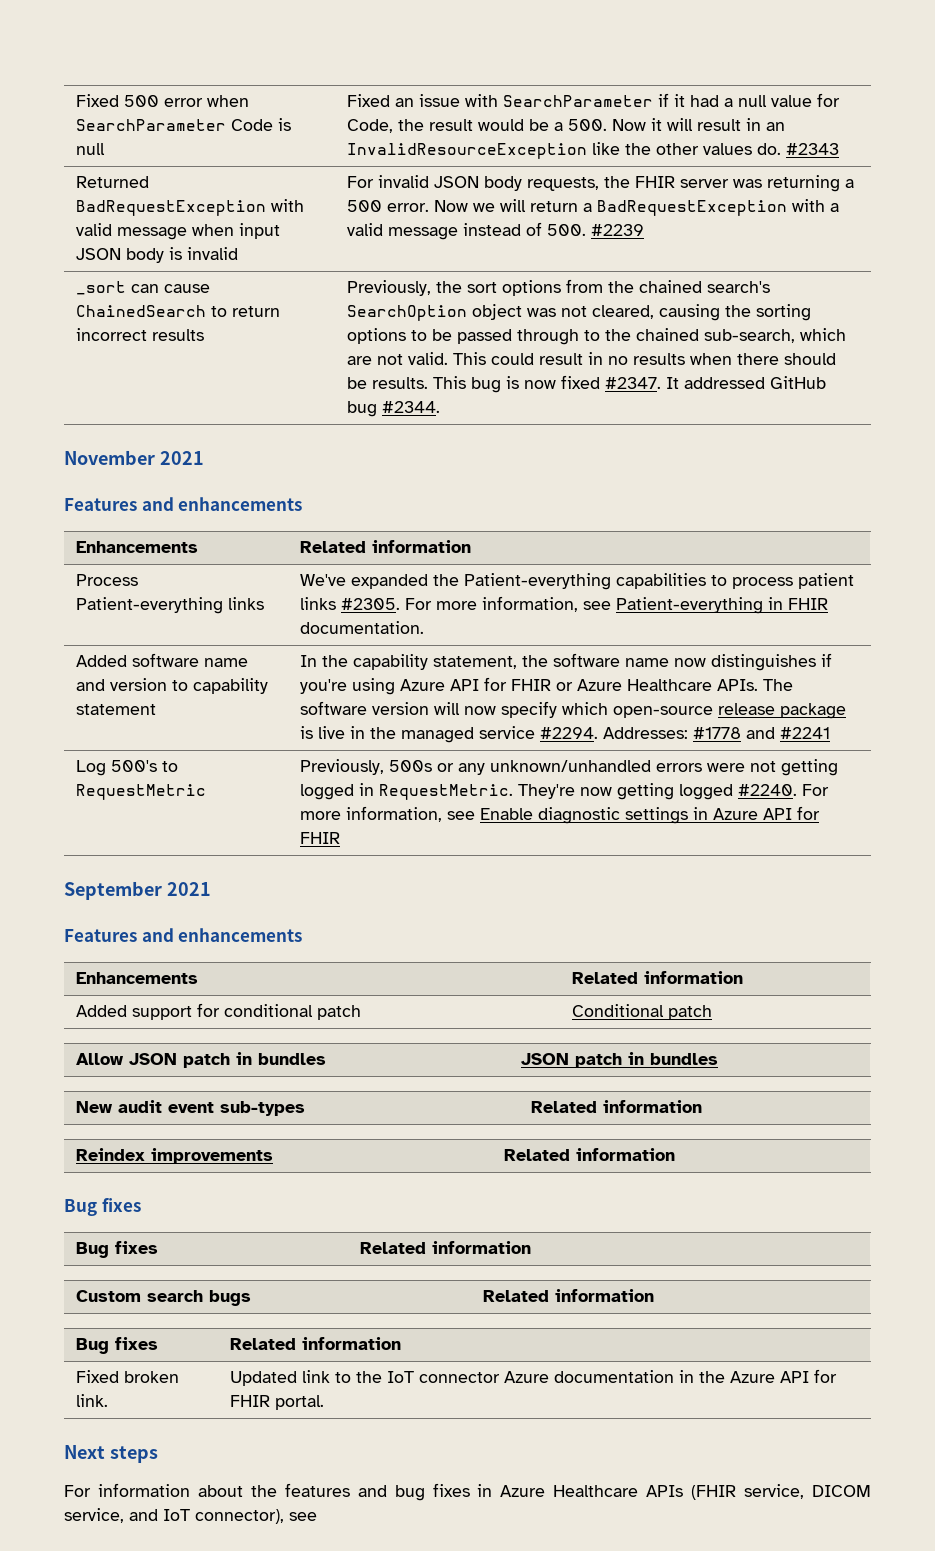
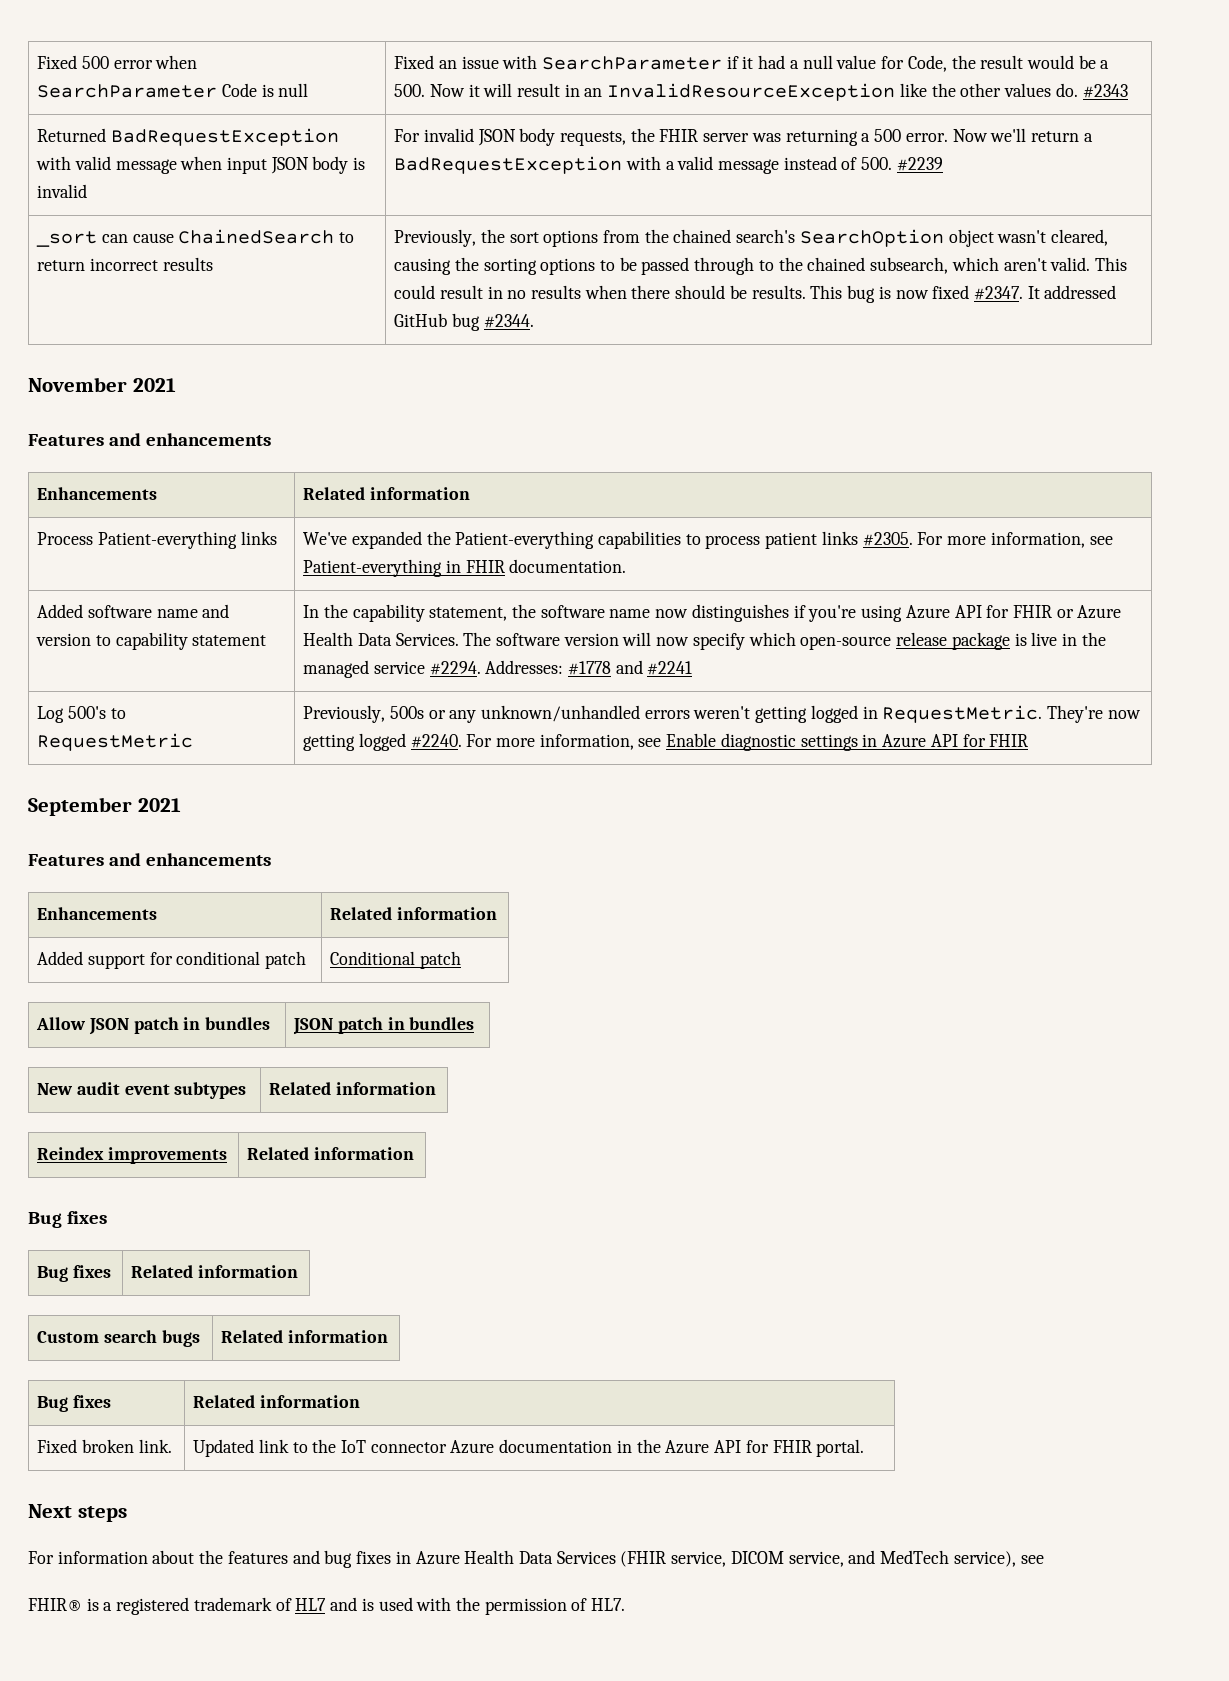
- Returned BadRequestException with valid message when input JSON body is invalid | For invalid JSON body requests, the FHIR server was returning a 500 error. Now we will return a BadRequestException with a valid message instead of 500. #2239
+ Returned BadRequestException with valid message when input JSON body is invalid | For invalid JSON body requests, the FHIR server was returning a 500 error. Now we'll return a BadRequestException with a valid message instead of 500. #2239
- Previously, the sort options from the chained search's SearchOption object was not cleared, causing the sorting options to be passed through to the chained sub-search, which are not valid.
+ Previously, the sort options from the chained search's SearchOption object wasn't cleared, causing the sorting options to be passed through to the chained subsearch, which aren't valid.
- In the capability statement, the software name now distinguishes if you're using Azure API for FHIR or Azure Healthcare APIs.
+ In the capability statement, the software name now distinguishes if you're using Azure API for FHIR or Azure Health Data Services.
- Log 500's to RequestMetric | Previously, 500s or any unknown/unhandled errors were not getting logged in RequestMetric. They're now getting logged #2240. For more information, see Enable diagnostic settings in Azure API for FHIR
+ Log 500's to RequestMetric | Previously, 500s or any unknown/unhandled errors weren't getting logged in RequestMetric. They're now getting logged #2240. For more information, see Enable diagnostic settings in Azure API for FHIR
- New audit event sub-types | Related information
+ New audit event subtypes | Related information
- For information about the features and bug fixes in Azure Healthcare APIs (FHIR service, DICOM service, and IoT connector), see
+ For information about the features and bug fixes in Azure Health Data Services (FHIR service, DICOM service, and MedTech service), see
+ FHIR® is a registered trademark of HL7 and is used with the permission of HL7.

